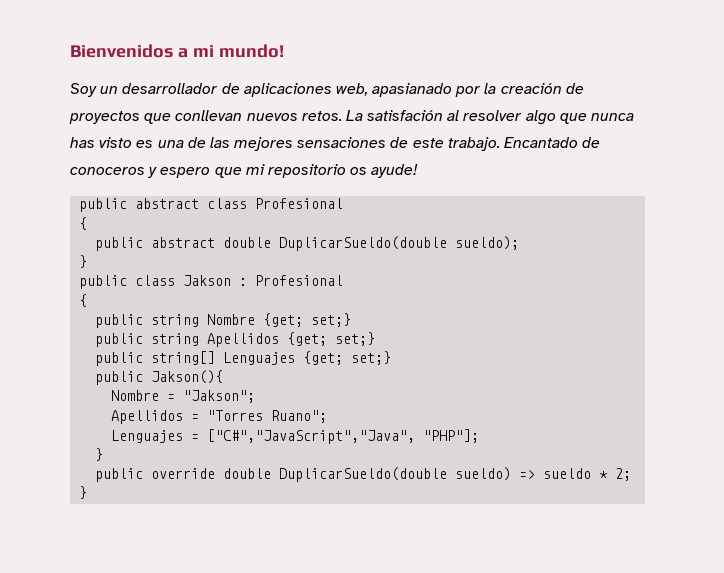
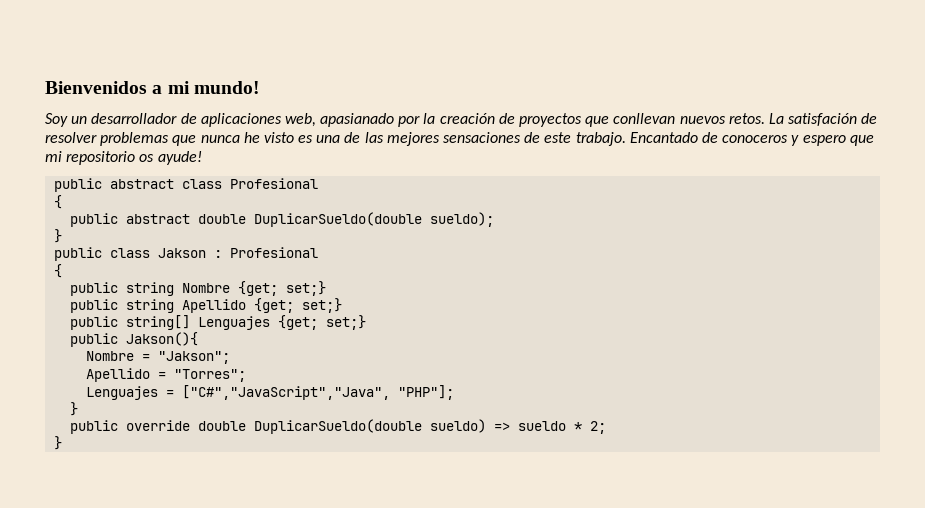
- La satisfación al resolver algo que nunca has visto es una de las mejores sensaciones de este trabajo.
+ La satisfación de resolver problemas que nunca he visto es una de las mejores sensaciones de este trabajo.
- public string Apellidos {get; set;}
+ public string Apellido {get; set;}
- Apellidos = "Torres Ruano";
+ Apellido = "Torres";

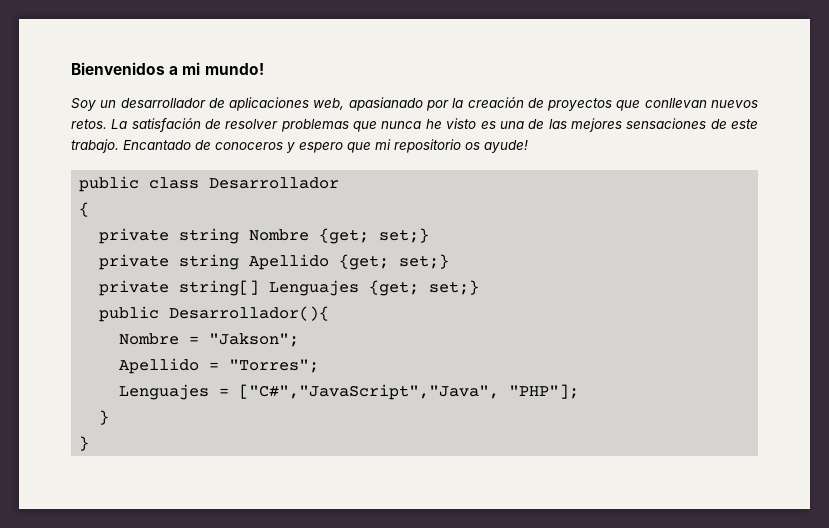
- public abstract class Profesional
+ public class Desarrollador
  {
- public abstract double DuplicarSueldo(double sueldo);
- }
- public class Jakson : Profesional
- {
- public string Nombre {get; set;}
+ private string Nombre {get; set;}
- public string Apellido {get; set;}
+ private string Apellido {get; set;}
- public string[] Lenguajes {get; set;}
+ private string[] Lenguajes {get; set;}
- public Jakson(){
+ public Desarrollador(){
- public override double DuplicarSueldo(double sueldo) => sueldo * 2;

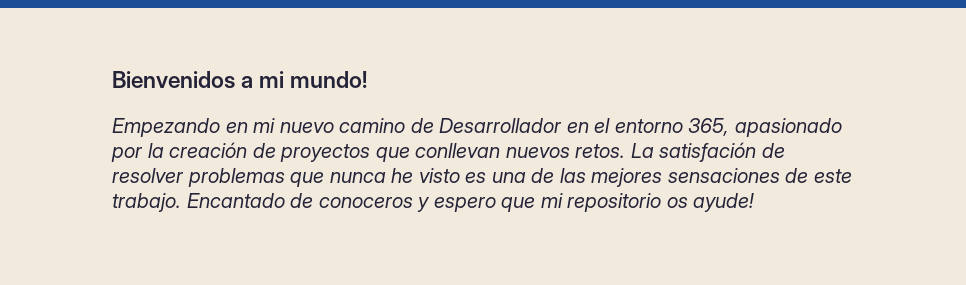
- Soy un desarrollador de aplicaciones web, apasianado por la creación de proyectos que conllevan nuevos retos.
+ Empezando en mi nuevo camino de Desarrollador en el entorno 365, apasionado por la creación de proyectos que conllevan nuevos retos.
- public class Desarrollador
- {
- private string Nombre {get; set;}
- private string Apellido {get; set;}
- private string[] Lenguajes {get; set;}
- public Desarrollador(){
- Nombre = "Jakson";
- Apellido = "Torres";
- Lenguajes = ["C#","JavaScript","Java", "PHP"];
- }
- }

